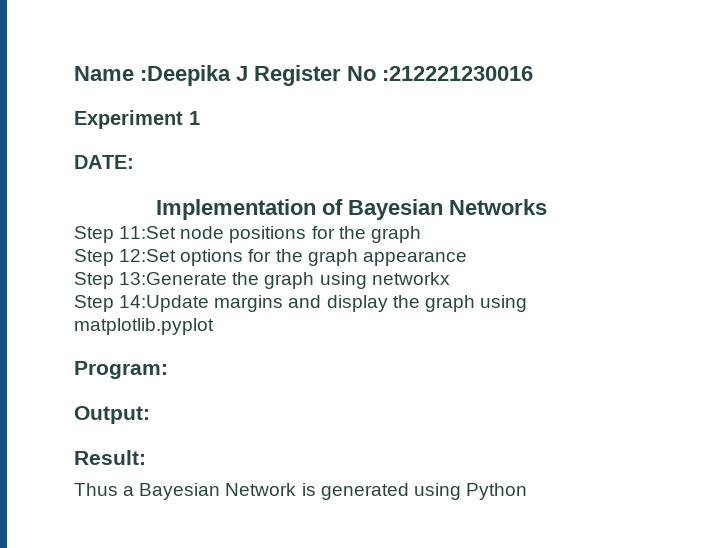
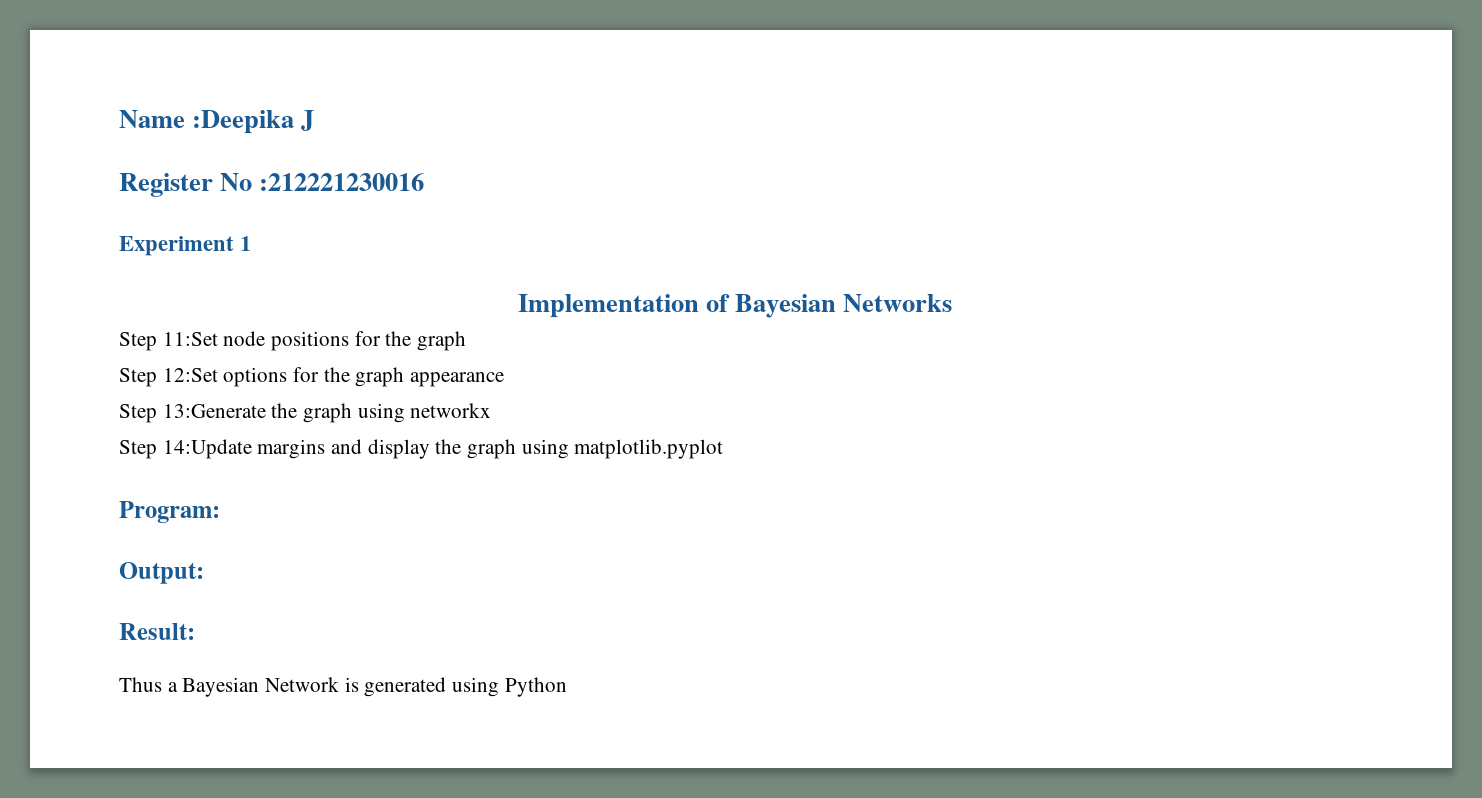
- Name :Deepika J Register No :212221230016
+ Name :Deepika J
+ Register No :212221230016
- DATE:

